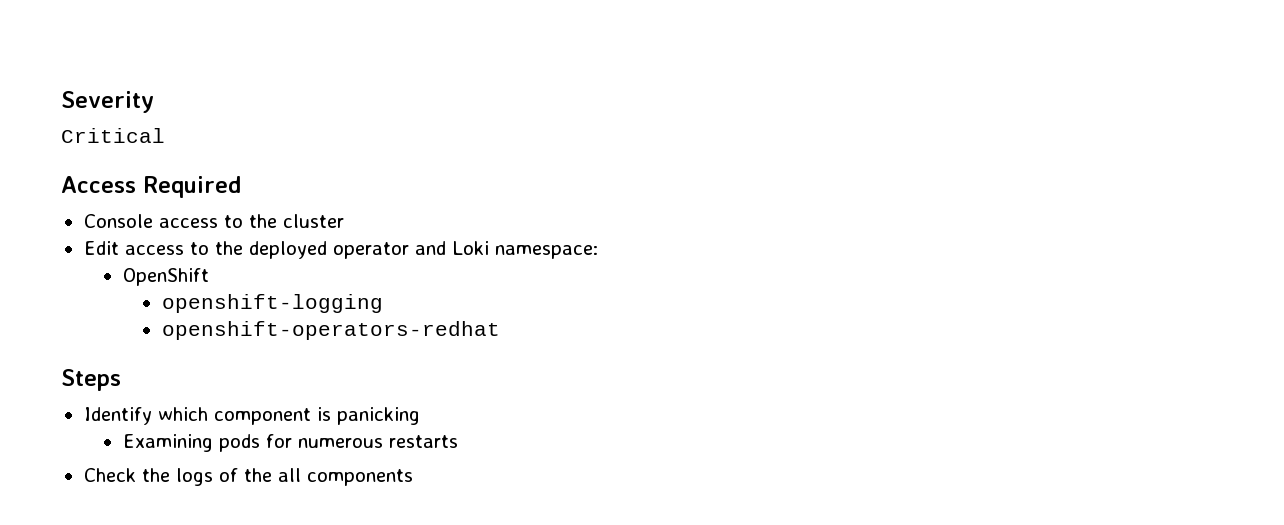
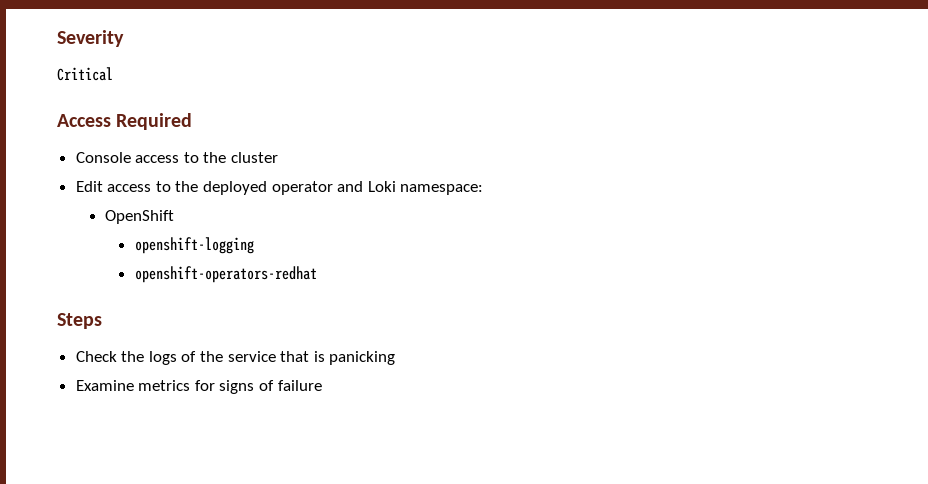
- Identify which component is panicking
- Examining pods for numerous restarts
- Check the logs of the all components
+ Check the logs of the service that is panicking
+ Examine metrics for signs of failure

